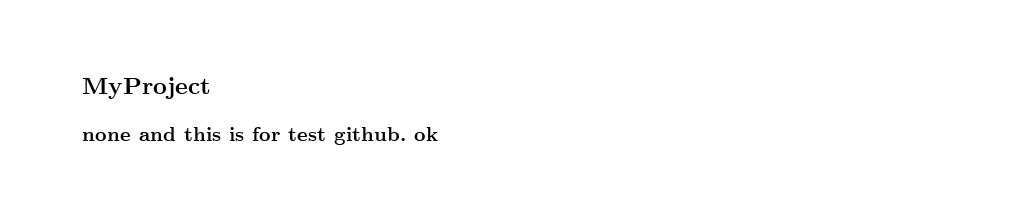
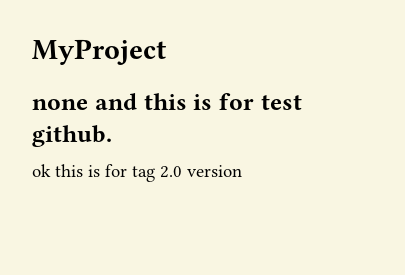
- none and this is for test github. ok
+ none and this is for test github.
+ ok this is for tag 2.0 version

